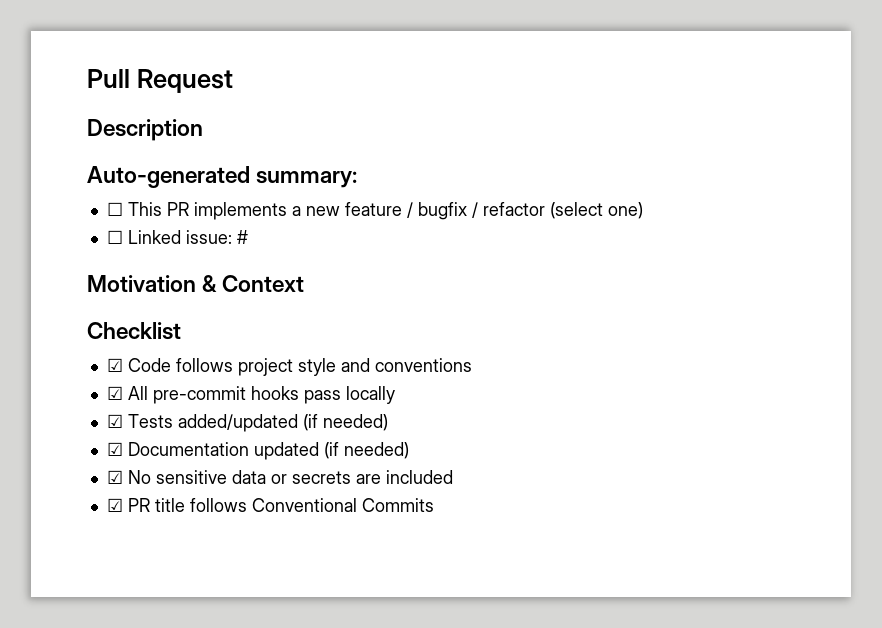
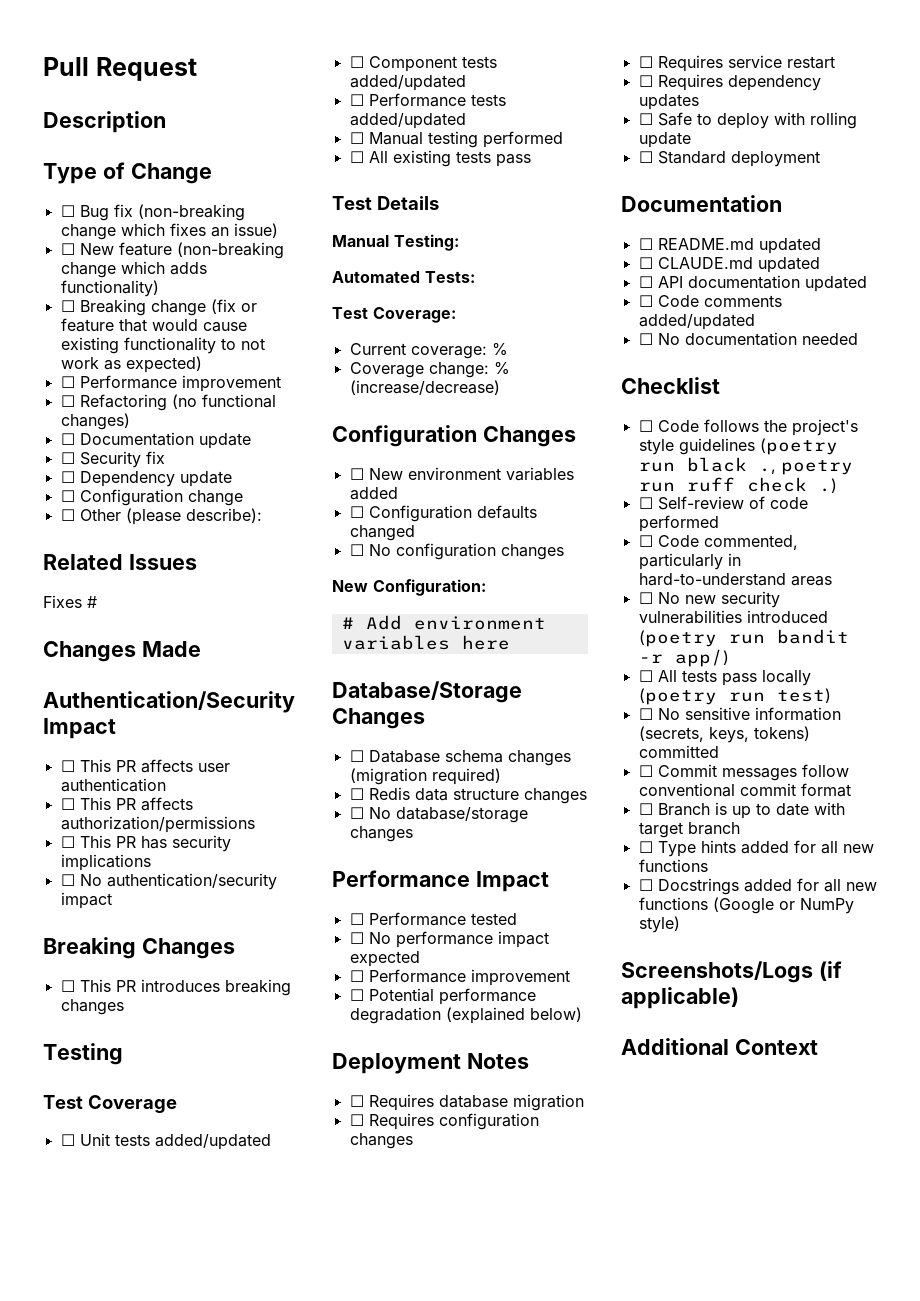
- Auto-generated summary:
- ☐ This PR implements a new feature / bugfix / refactor (select one)
- ☐ Linked issue: #
- Motivation & Context
+ Type of Change
+ ☐ Bug fix (non-breaking change which fixes an issue)
+ ☐ New feature (non-breaking change which adds functionality)
+ ☐ Breaking change (fix or feature that would cause existing functionality to not work as expected)
+ ☐ Performance improvement
+ ☐ Refactoring (no functional changes)
+ ☐ Documentation update
+ ☐ Security fix
+ ☐ Dependency update
+ ☐ Configuration change
+ ☐ Other (please describe):
+ Related Issues
+ Fixes #
+ Changes Made
+ Authentication/Security Impact
+ ☐ This PR affects user authentication
+ ☐ This PR affects authorization/permissions
+ ☐ This PR has security implications
+ ☐ No authentication/security impact
+ Breaking Changes
+ ☐ This PR introduces breaking changes
+ Testing
+ Test Coverage
+ ☐ Unit tests added/updated
+ ☐ Component tests added/updated
+ ☐ Performance tests added/updated
+ ☐ Manual testing performed
+ ☐ All existing tests pass
+ Test Details
+ Manual Testing:
+ Automated Tests:
+ Test Coverage:
+ Current coverage: %
+ Coverage change: % (increase/decrease)
+ Configuration Changes
+ ☐ New environment variables added
+ ☐ Configuration defaults changed
+ ☐ No configuration changes
+ New Configuration:
+ # Add environment variables here
+ Database/Storage Changes
+ ☐ Database schema changes (migration required)
+ ☐ Redis data structure changes
+ ☐ No database/storage changes
+ Performance Impact
+ ☐ Performance tested
+ ☐ No performance impact expected
+ ☐ Performance improvement
+ ☐ Potential performance degradation (explained below)
+ Deployment Notes
+ ☐ Requires database migration
+ ☐ Requires configuration changes
+ ☐ Requires service restart
+ ☐ Requires dependency updates
+ ☐ Safe to deploy with rolling update
+ ☐ Standard deployment
+ Documentation
+ ☐ README.md updated
+ ☐ CLAUDE.md updated
+ ☐ API documentation updated
+ ☐ Code comments added/updated
+ ☐ No documentation needed
- ☑ Code follows project style and conventions
- ☑ All pre-commit hooks pass locally
- ☑ Tests added/updated (if needed)
- ☑ Documentation updated (if needed)
- ☑ No sensitive data or secrets are included
- ☑ PR title follows Conventional Commits
+ ☐ Code follows the project's style guidelines (poetry run black ., poetry run ruff check .)
+ ☐ Self-review of code performed
+ ☐ Code commented, particularly in hard-to-understand areas
+ ☐ No new security vulnerabilities introduced (poetry run bandit -r app/)
+ ☐ All tests pass locally (poetry run test)
+ ☐ No sensitive information (secrets, keys, tokens) committed
+ ☐ Commit messages follow conventional commit format
+ ☐ Branch is up to date with target branch
+ ☐ Type hints added for all new functions
+ ☐ Docstrings added for all new functions (Google or NumPy style)
+ Screenshots/Logs (if applicable)
+ Additional Context

